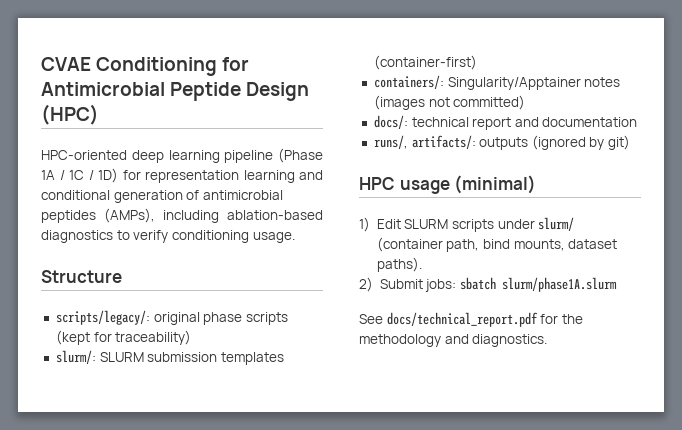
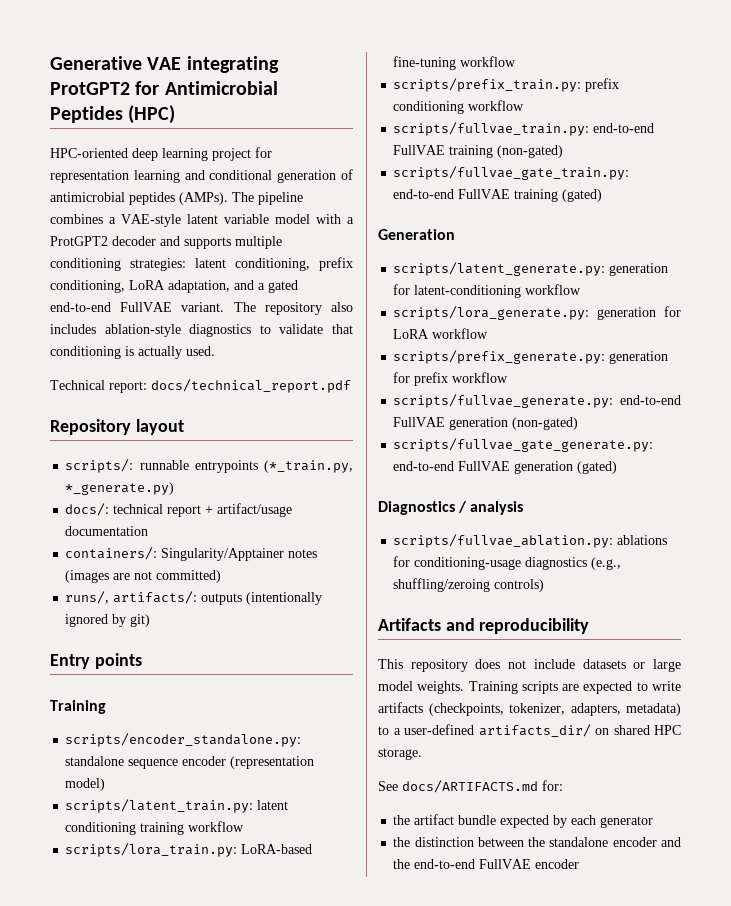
- CVAE Conditioning for Antimicrobial Peptide Design (HPC)
- HPC-oriented deep learning pipeline (Phase 1A / 1C / 1D) for representation learning and conditional generation of antimicrobial peptides (AMPs), including ablation-based diagnostics to verify conditioning usage.
- Structure
- scripts/legacy/: original phase scripts (kept for traceability)
- slurm/: SLURM submission templates (container-first)
+ Generative VAE integrating ProtGPT2 for Antimicrobial Peptides (HPC)
+ HPC-oriented deep learning project for representation learning and conditional generation of antimicrobial peptides (AMPs). The pipeline combines a VAE-style latent variable model with a ProtGPT2 decoder and supports multiple conditioning strategies: latent conditioning, prefix conditioning, LoRA adaptation, and a gated end-to-end FullVAE variant. The repository also includes ablation-style diagnostics to validate that conditioning is actually used.
+ Technical report: docs/technical_report.pdf
+ Repository layout
+ scripts/: runnable entrypoints (*_train.py, *_generate.py)
+ docs/: technical report + artifact/usage documentation
- containers/: Singularity/Apptainer notes (images not committed)
+ containers/: Singularity/Apptainer notes (images are not committed)
- docs/: technical report and documentation
- runs/, artifacts/: outputs (ignored by git)
+ runs/, artifacts/: outputs (intentionally ignored by git)
- HPC usage (minimal)
- 1) Edit SLURM scripts under slurm/ (container path, bind mounts, dataset paths).
- 2) Submit jobs: sbatch slurm/phase1A.slurm
- See docs/technical_report.pdf for the methodology and diagnostics.
+ Entry points
+ Training
+ scripts/encoder_standalone.py: standalone sequence encoder (representation model)
+ scripts/latent_train.py: latent conditioning training workflow
+ scripts/lora_train.py: LoRA-based fine-tuning workflow
+ scripts/prefix_train.py: prefix conditioning workflow
+ scripts/fullvae_train.py: end-to-end FullVAE training (non-gated)
+ scripts/fullvae_gate_train.py: end-to-end FullVAE training (gated)
+ Generation
+ scripts/latent_generate.py: generation for latent-conditioning workflow
+ scripts/lora_generate.py: generation for LoRA workflow
+ scripts/prefix_generate.py: generation for prefix workflow
+ scripts/fullvae_generate.py: end-to-end FullVAE generation (non-gated)
+ scripts/fullvae_gate_generate.py: end-to-end FullVAE generation (gated)
+ Diagnostics / analysis
+ scripts/fullvae_ablation.py: ablations for conditioning-usage diagnostics (e.g., shuffling/zeroing controls)
+ Artifacts and reproducibility
+ This repository does not include datasets or large model weights. Training scripts are expected to write artifacts (checkpoints, tokenizer, adapters, metadata) to a user-defined artifacts_dir/ on shared HPC storage.
+ See docs/ARTIFACTS.md for:
+ the artifact bundle expected by each generator
+ the distinction between the standalone encoder and the end-to-end FullVAE encoder

